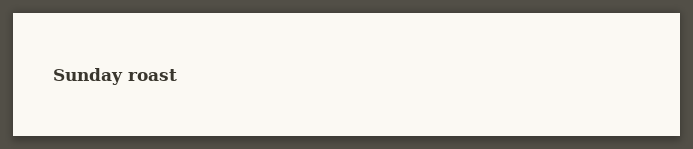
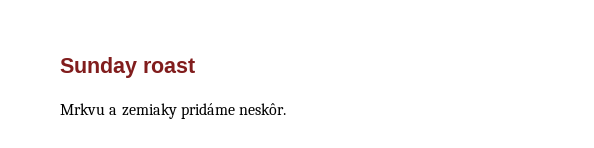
+ Mrkvu a zemiaky pridáme neskôr.

